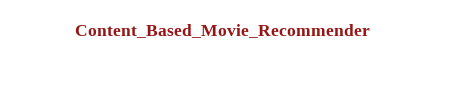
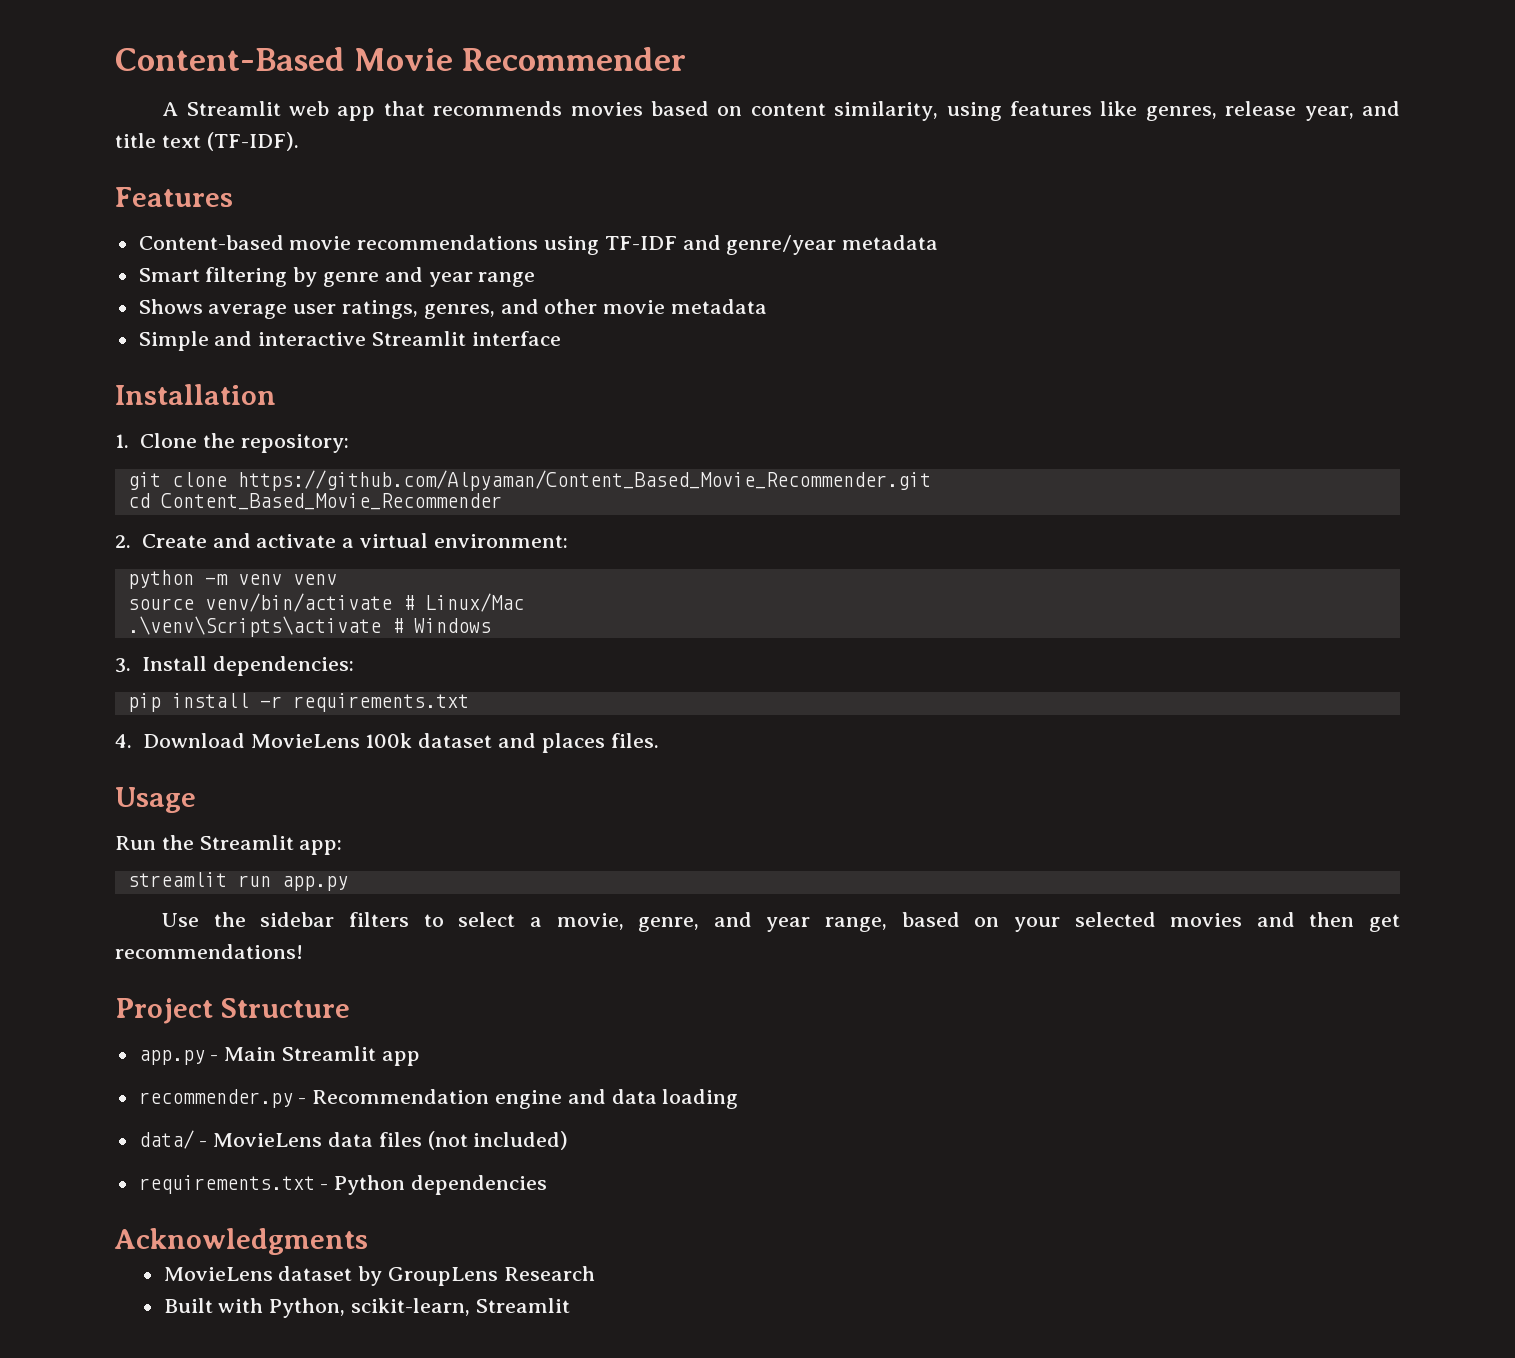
- Content_Based_Movie_Recommender
+ Content-Based Movie Recommender
+ A Streamlit web app that recommends movies based on content similarity, using features like genres, release year, and title text (TF-IDF).
+ Features
+ Content-based movie recommendations using TF-IDF and genre/year metadata
+ Smart filtering by genre and year range
+ Shows average user ratings, genres, and other movie metadata
+ Simple and interactive Streamlit interface
+ Installation
+ 1. Clone the repository:
+ git clone https://github.com/Alpyaman/Content_Based_Movie_Recommender.git
+ cd Content_Based_Movie_Recommender
+ 2. Create and activate a virtual environment:
+ python -m venv venv
+ source venv/bin/activate # Linux/Mac
+ .\venv\Scripts\activate # Windows
+ 3. Install dependencies:
+ pip install -r requirements.txt
+ 4. Download MovieLens 100k dataset and places files.
+ Usage
+ Run the Streamlit app:
+ streamlit run app.py
+ Use the sidebar filters to select a movie, genre, and year range, based on your selected movies and then get recommendations!
+ Project Structure
+ app.py - Main Streamlit app
+ recommender.py - Recommendation engine and data loading
+ data/ - MovieLens data files (not included)
+ requirements.txt - Python dependencies
+ Acknowledgments
+ MovieLens dataset by GroupLens Research
+ Built with Python, scikit-learn, Streamlit

